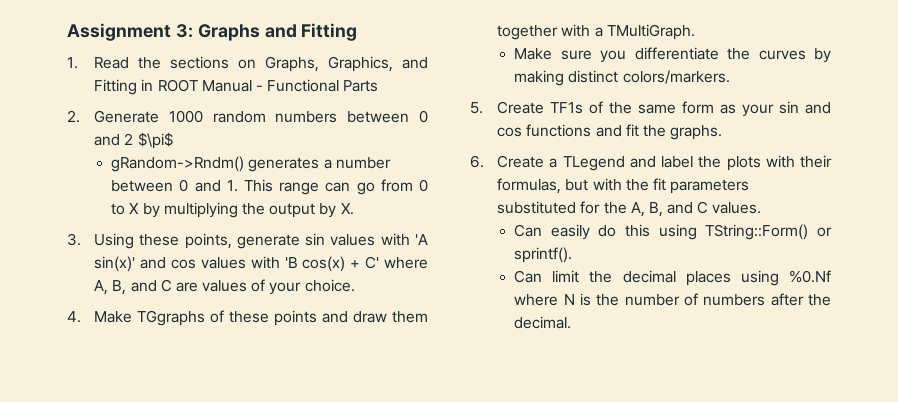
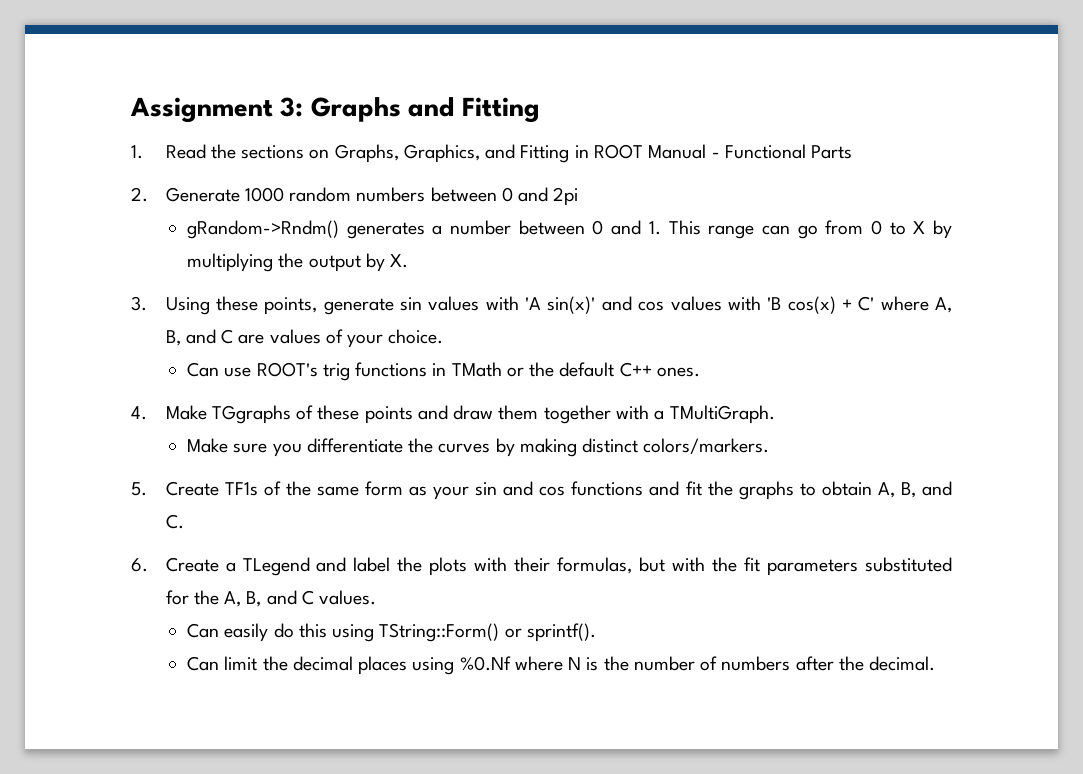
- 2. Generate 1000 random numbers between 0 and 2 $\pi$
+ 2. Generate 1000 random numbers between 0 and 2pi
+ Can use ROOT's trig functions in TMath or the default C++ ones.
- 5. Create TF1s of the same form as your sin and cos functions and fit the graphs.
+ 5. Create TF1s of the same form as your sin and cos functions and fit the graphs to obtain A, B, and C.

